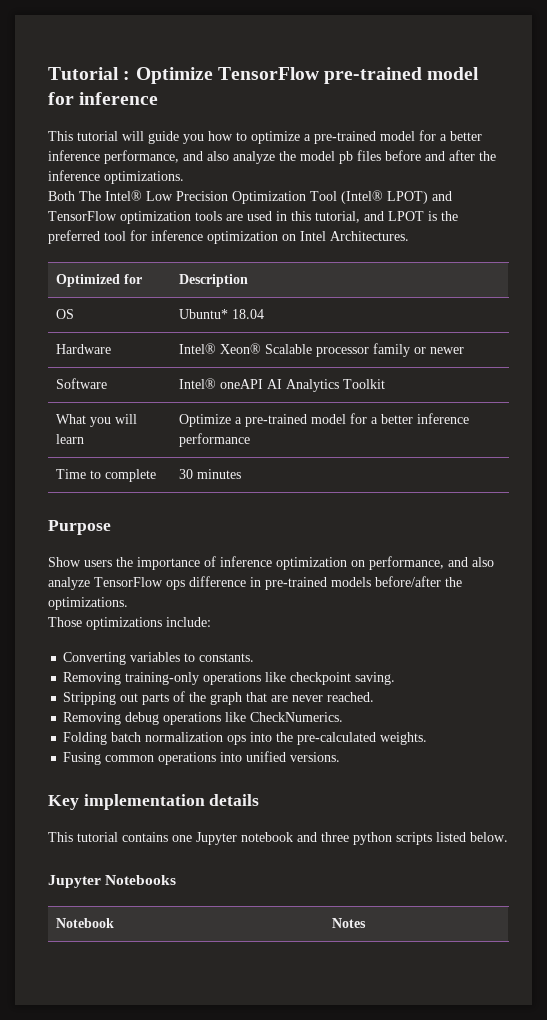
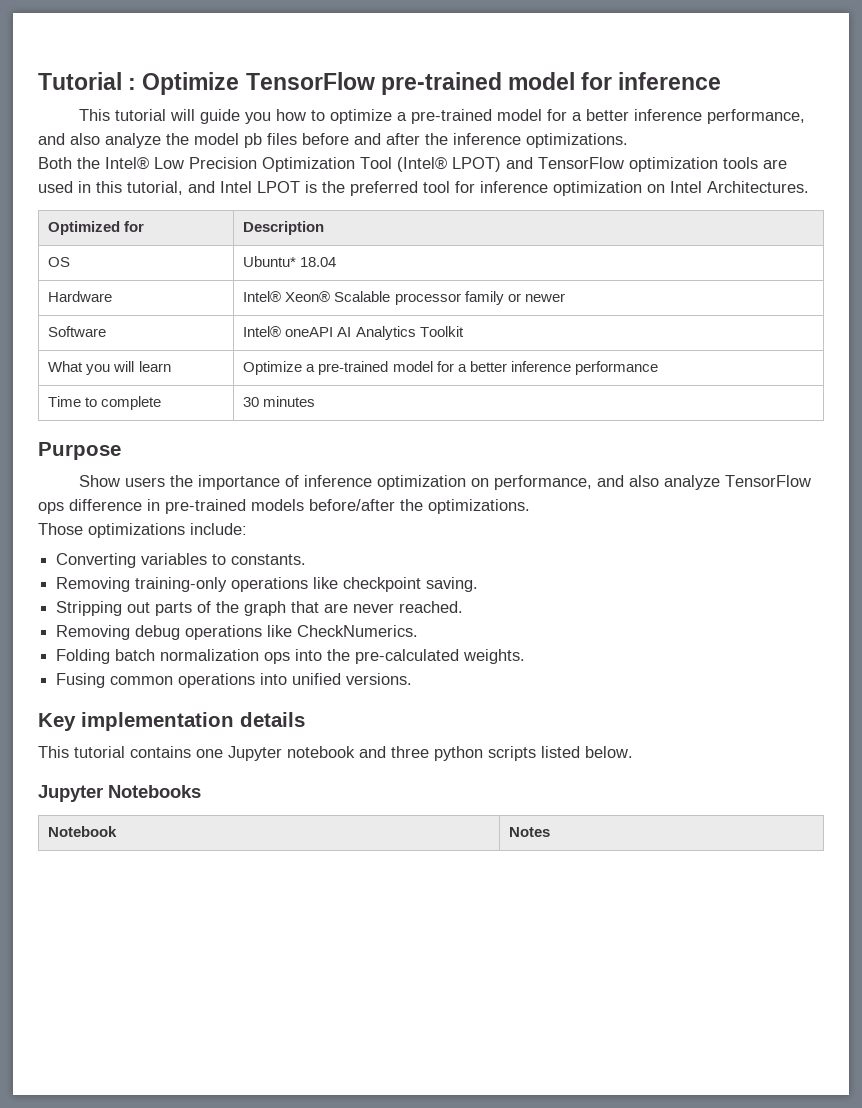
- Both The Intel® Low Precision Optimization Tool (Intel® LPOT) and TensorFlow optimization tools are used in this tutorial, and LPOT is the preferred tool for inference optimization on Intel Architectures.
+ Both the Intel® Low Precision Optimization Tool (Intel® LPOT) and TensorFlow optimization tools are used in this tutorial, and Intel LPOT is the preferred tool for inference optimization on Intel Architectures.

